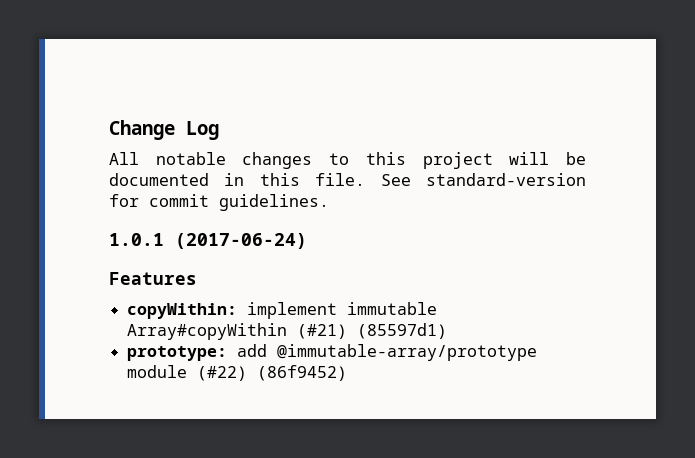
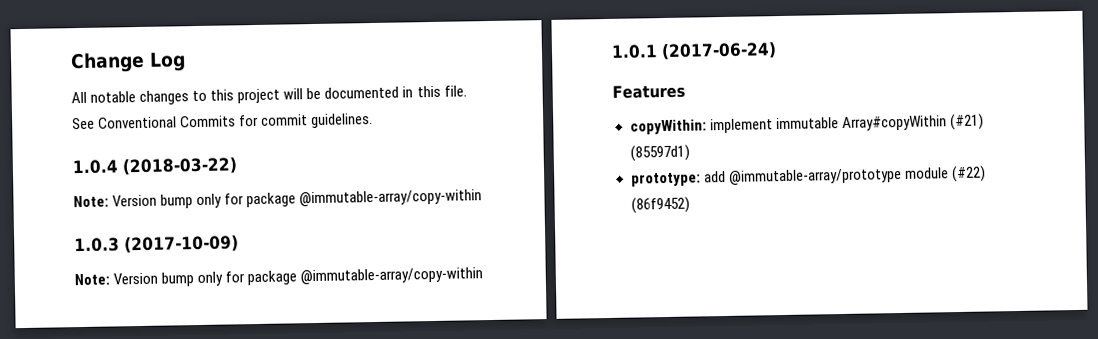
- See standard-version for commit guidelines.
+ See Conventional Commits for commit guidelines.
+ 1.0.4 (2018-03-22)
+ Note: Version bump only for package @immutable-array/copy-within
+ 1.0.3 (2017-10-09)
+ Note: Version bump only for package @immutable-array/copy-within

